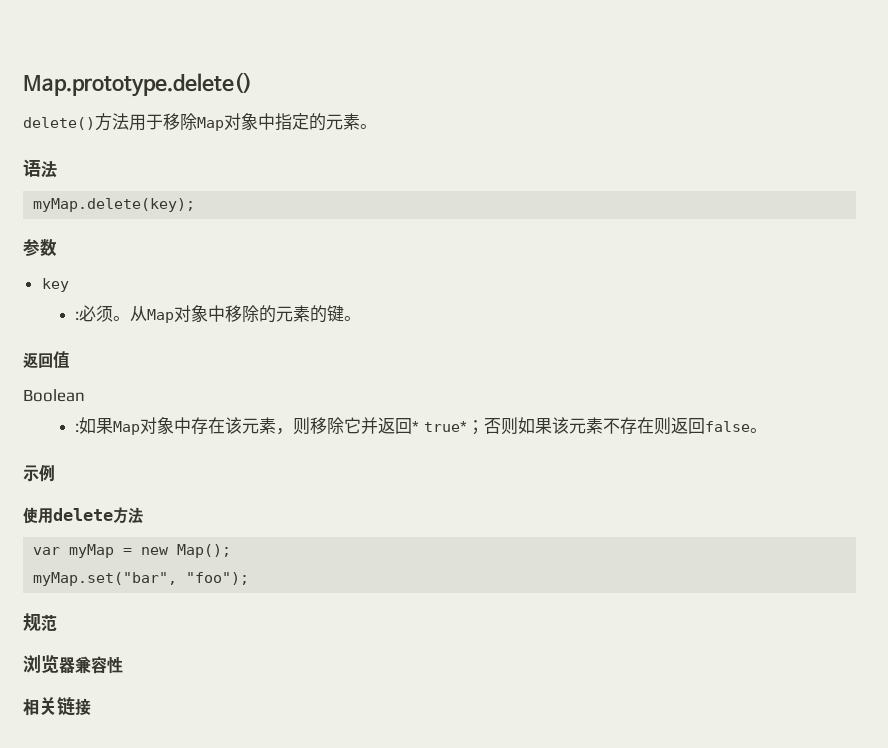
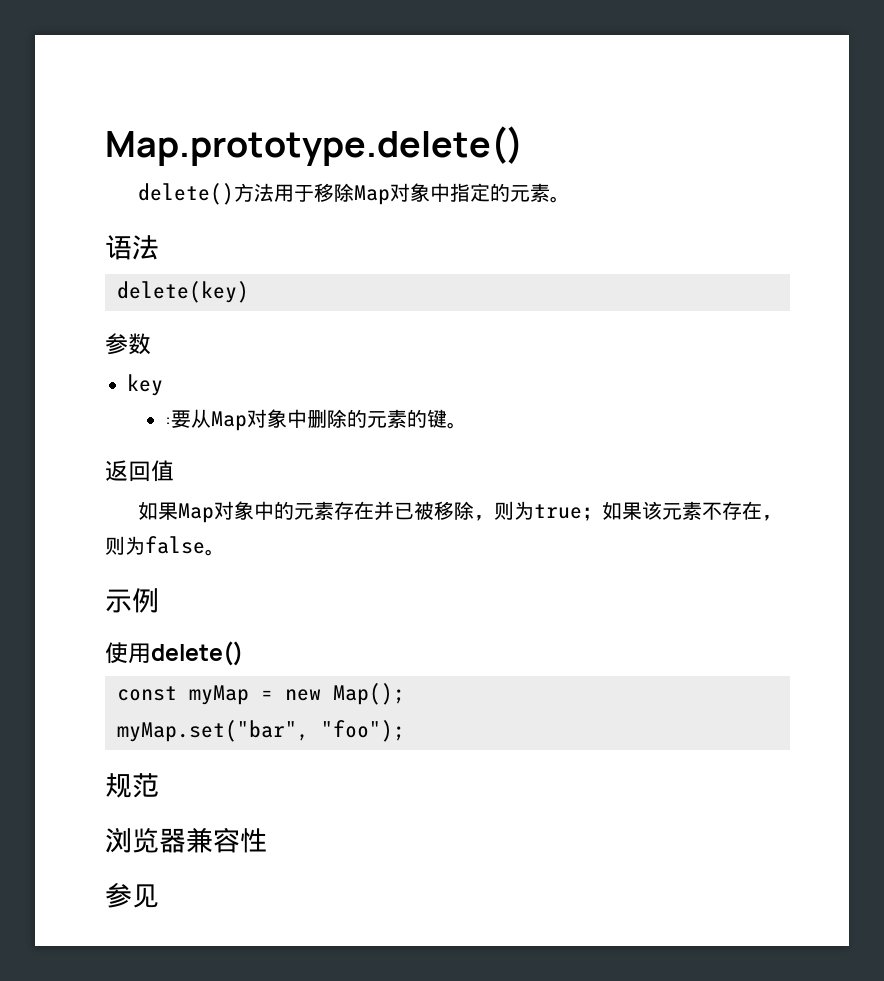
- myMap.delete(key);
+ delete(key)
- :必须。从Map对象中移除的元素的键。
+ :要从Map对象中删除的元素的键。
- Boolean
- :如果Map对象中存在该元素，则移除它并返回* true*；否则如果该元素不存在则返回false。
+ 如果Map对象中的元素存在并已被移除，则为true；如果该元素不存在，则为false。
- 使用delete方法
- var myMap = new Map();
+ 使用delete()
+ const myMap = new Map();
- 相关链接
+ 参见

